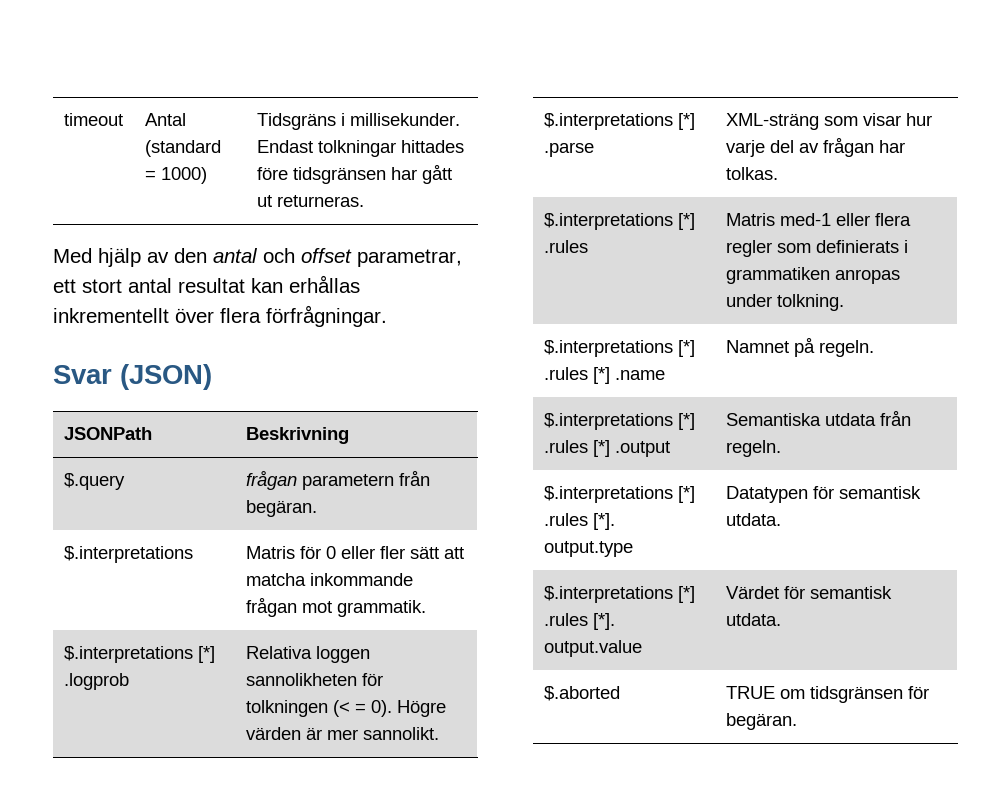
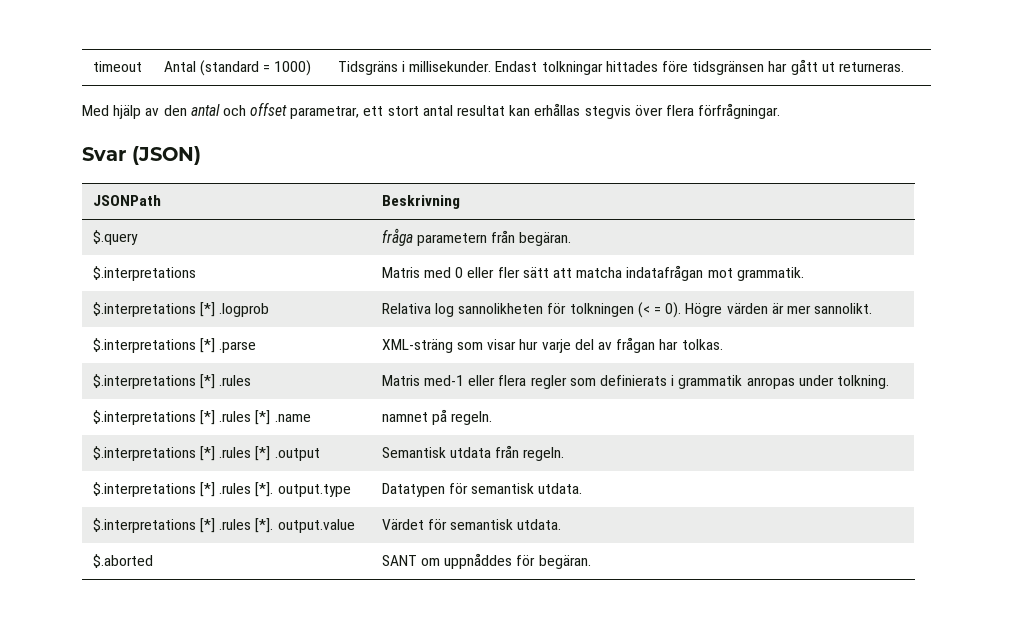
- Med hjälp av den antal och offset parametrar, ett stort antal resultat kan erhållas inkrementellt över flera förfrågningar.
+ Med hjälp av den antal och offset parametrar, ett stort antal resultat kan erhållas stegvis över flera förfrågningar.
- $.query | frågan parametern från begäran.
+ $.query | fråga parametern från begäran.
- $.interpretations | Matris för 0 eller fler sätt att matcha inkommande frågan mot grammatik.
+ $.interpretations | Matris med 0 eller fler sätt att matcha indatafrågan mot grammatik.
- $.interpretations [*] .logprob | Relativa loggen sannolikheten för tolkningen (< = 0). Högre värden är mer sannolikt.
+ $.interpretations [*] .logprob | Relativa log sannolikheten för tolkningen (< = 0). Högre värden är mer sannolikt.
- $.interpretations [*] .rules | Matris med-1 eller flera regler som definierats i grammatiken anropas under tolkning.
+ $.interpretations [*] .rules | Matris med-1 eller flera regler som definierats i grammatik anropas under tolkning.
- $.interpretations [*] .rules [*] .name | Namnet på regeln.
+ $.interpretations [*] .rules [*] .name | namnet på regeln.
- $.interpretations [*] .rules [*] .output | Semantiska utdata från regeln.
+ $.interpretations [*] .rules [*] .output | Semantisk utdata från regeln.
- $.aborted | TRUE om tidsgränsen för begäran.
+ $.aborted | SANT om uppnåddes för begäran.

